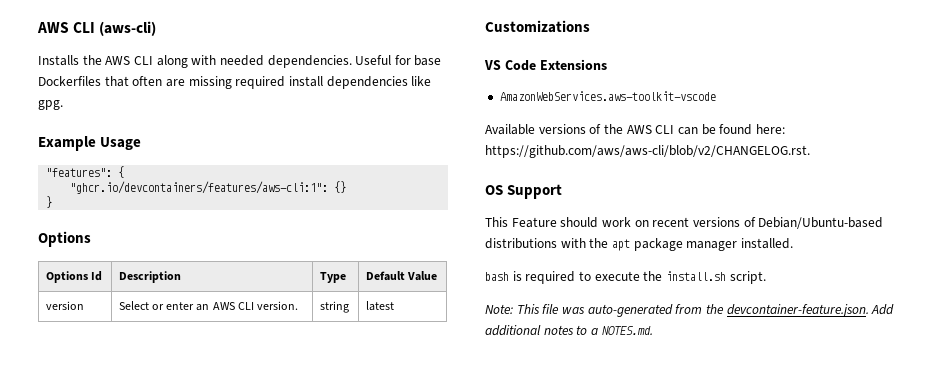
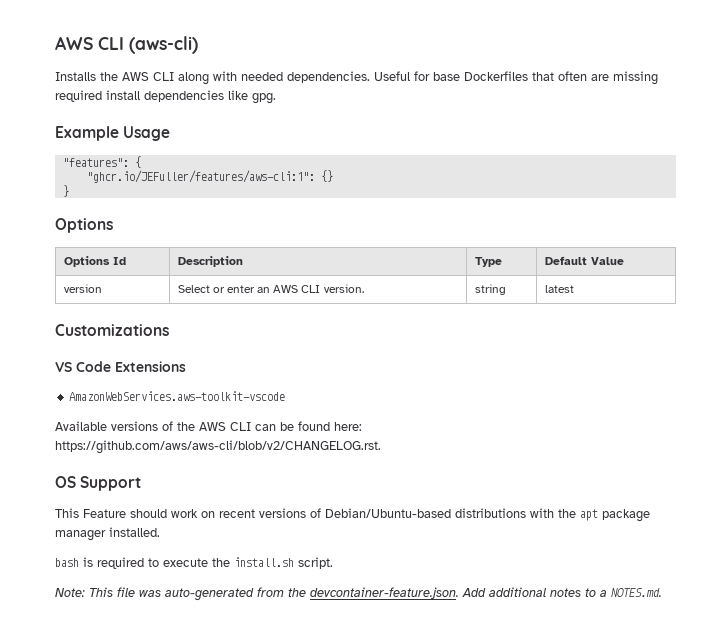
- "ghcr.io/devcontainers/features/aws-cli:1": {}
+ "ghcr.io/JEFuller/features/aws-cli:1": {}

